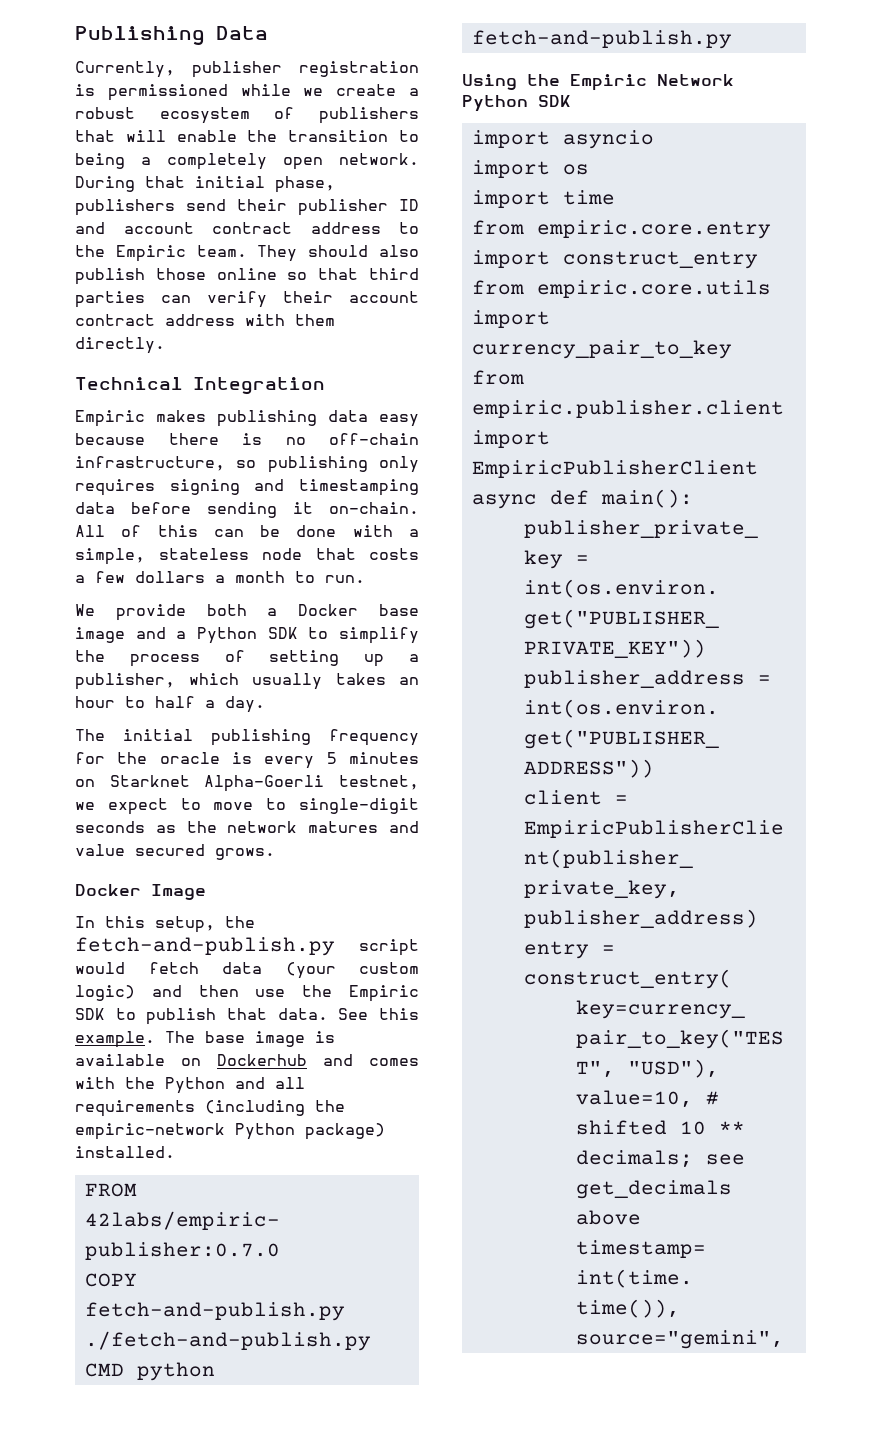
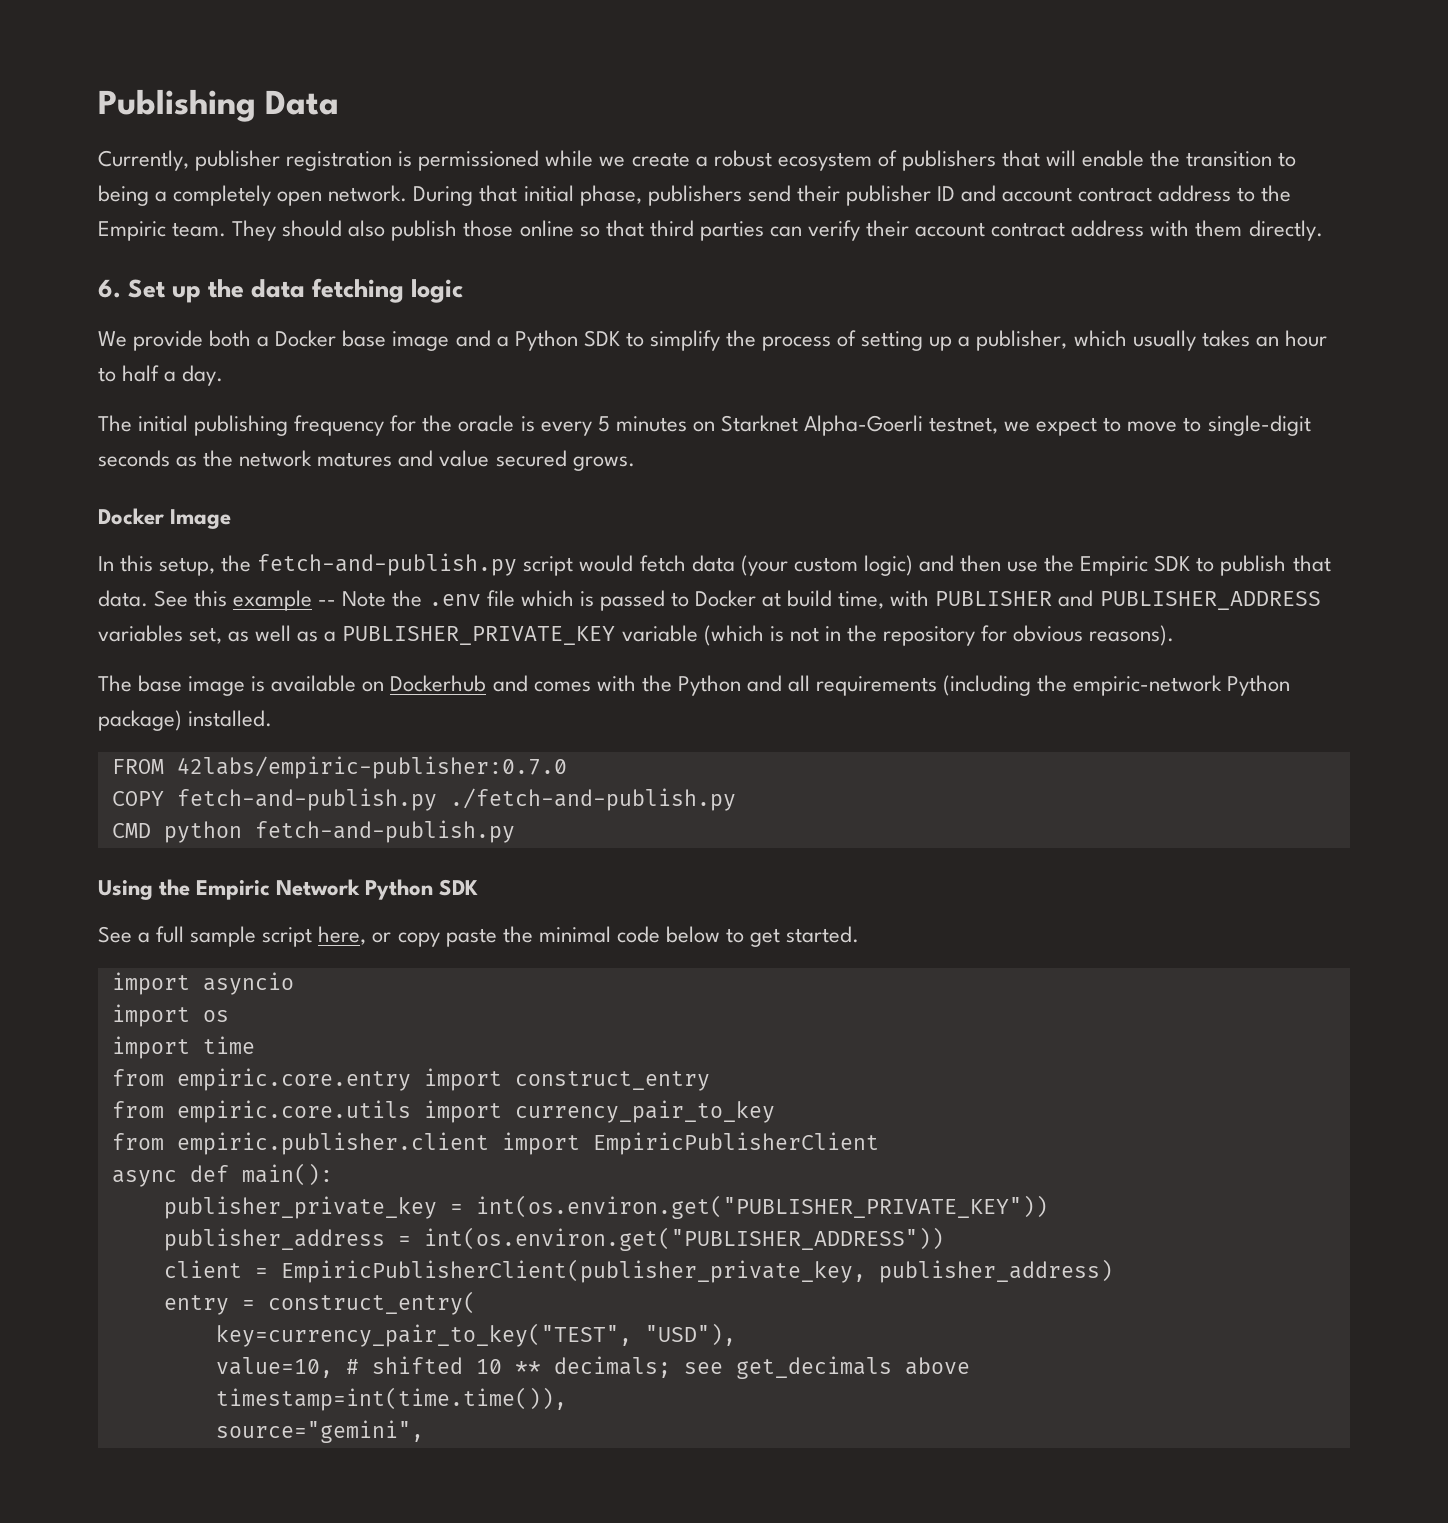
- Technical Integration
- Empiric makes publishing data easy because there is no off-chain infrastructure, so publishing only requires signing and timestamping data before sending it on-chain. All of this can be done with a simple, stateless node that costs a few dollars a month to run.
+ 6. Set up the data fetching logic
- See this example. The base image is available on Dockerhub and comes with the Python and all requirements (including the empiric-network Python package) installed.
+ See this example -- Note the .env file which is passed to Docker at build time, with PUBLISHER and PUBLISHER_ADDRESS variables set, as well as a PUBLISHER_PRIVATE_KEY variable (which is not in the repository for obvious reasons).
+ The base image is available on Dockerhub and comes with the Python and all requirements (including the empiric-network Python package) installed.
+ See a full sample script here, or copy paste the minimal code below to get started.

